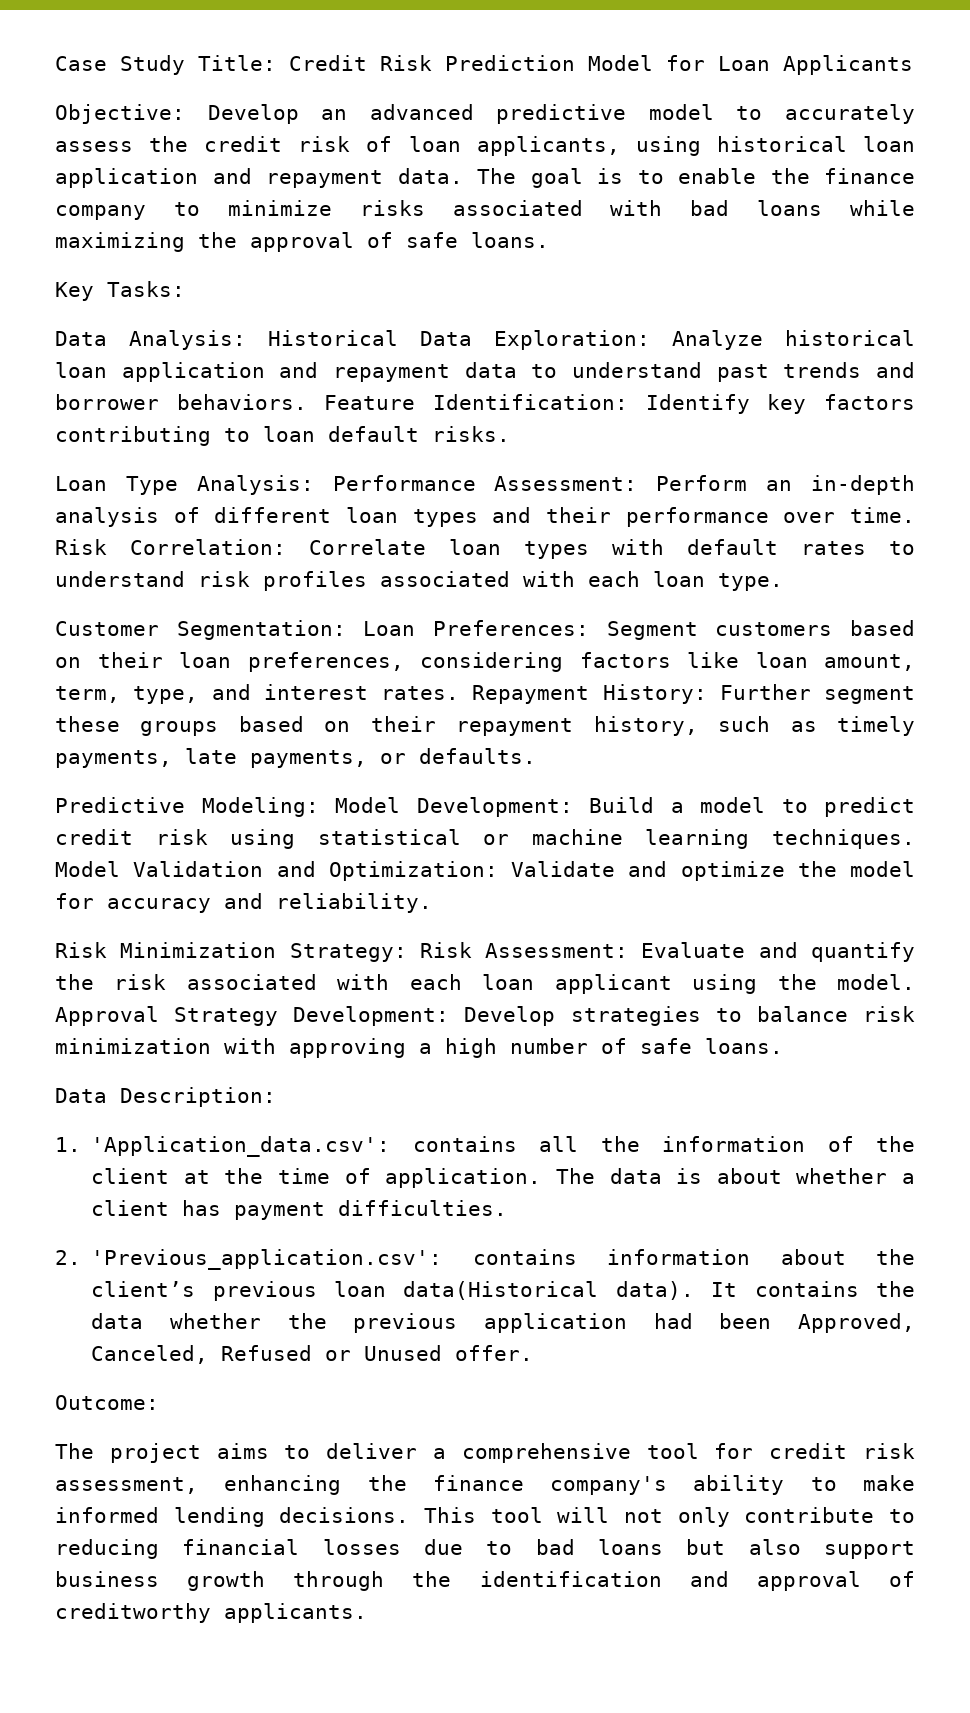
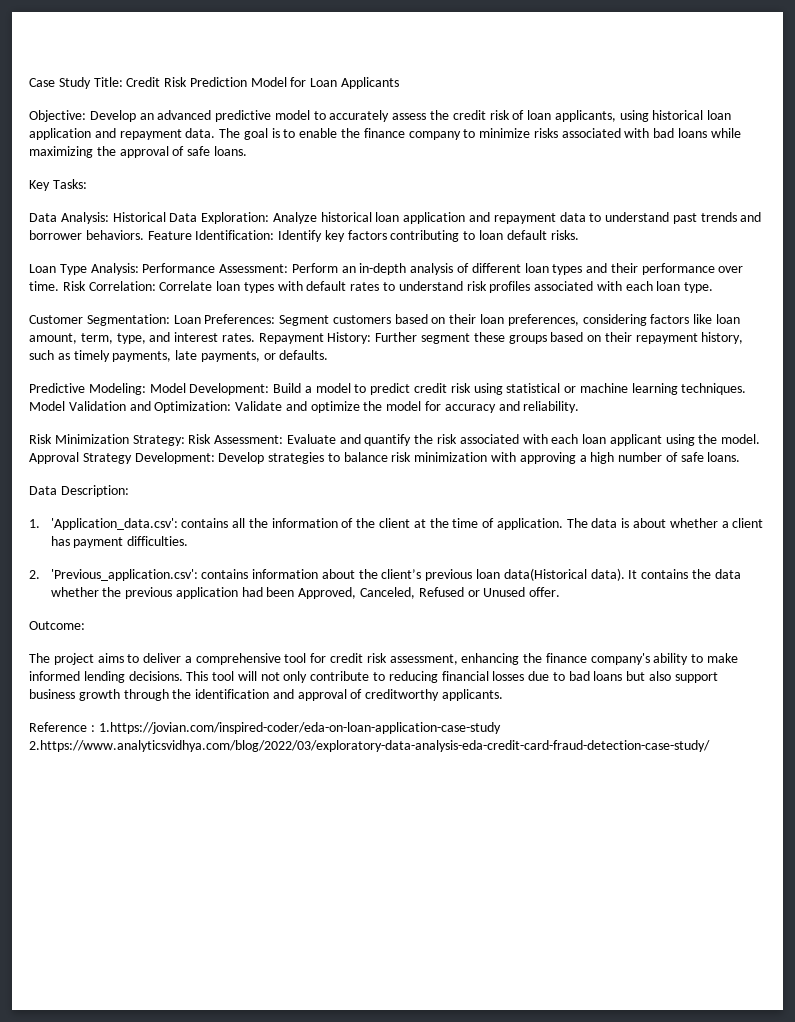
+ Reference : 1.https://jovian.com/inspired-coder/eda-on-loan-application-case-study 2.https://www.analyticsvidhya.com/blog/2022/03/exploratory-data-analysis-eda-credit-card-fraud-detection-case-study/

